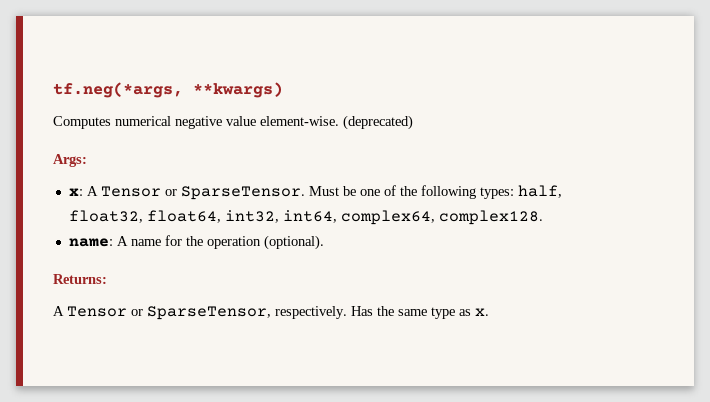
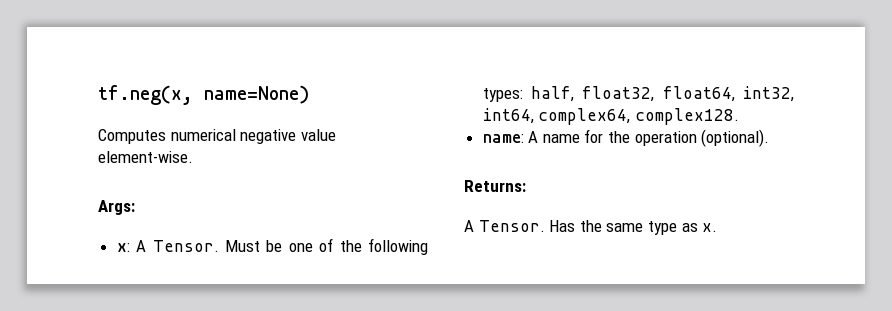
- tf.neg(*args, **kwargs)
+ tf.neg(x, name=None)
- (deprecated)
- x: A Tensor or SparseTensor.
+ x: A Tensor.
  Returns:
- A Tensor or SparseTensor, respectively.
+ A Tensor.

